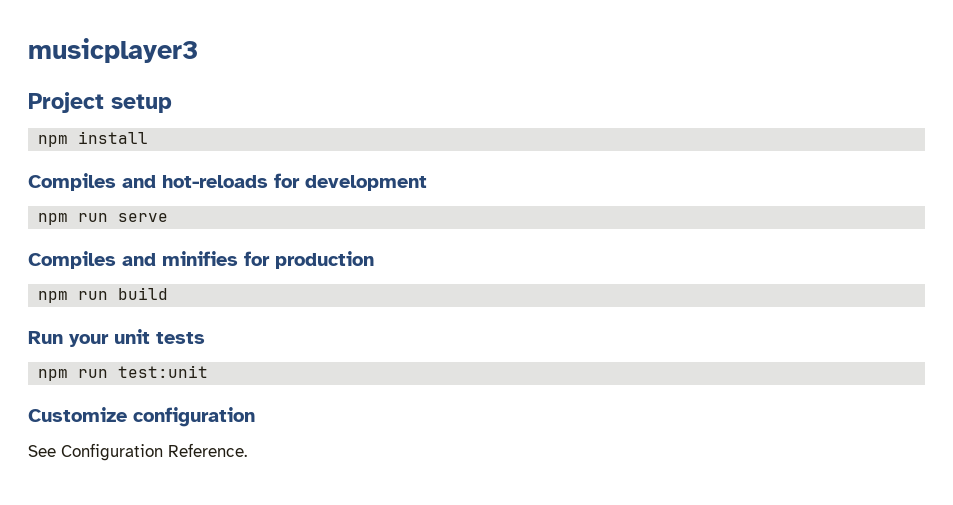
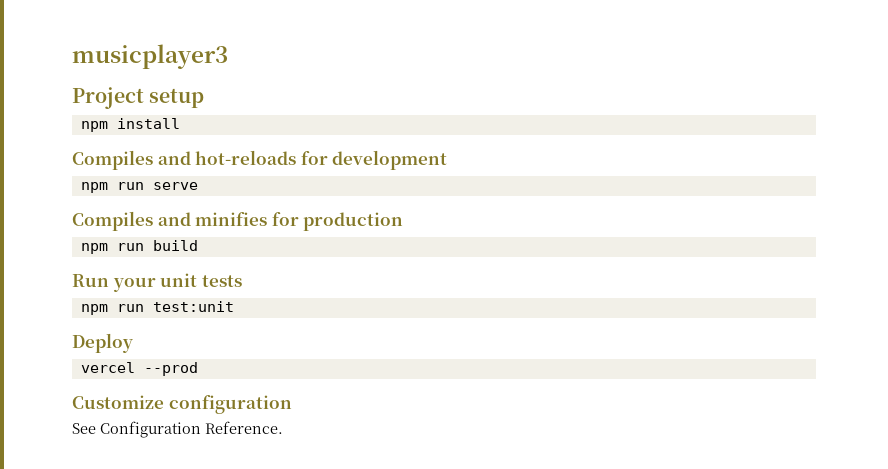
+ Deploy
+ vercel --prod

